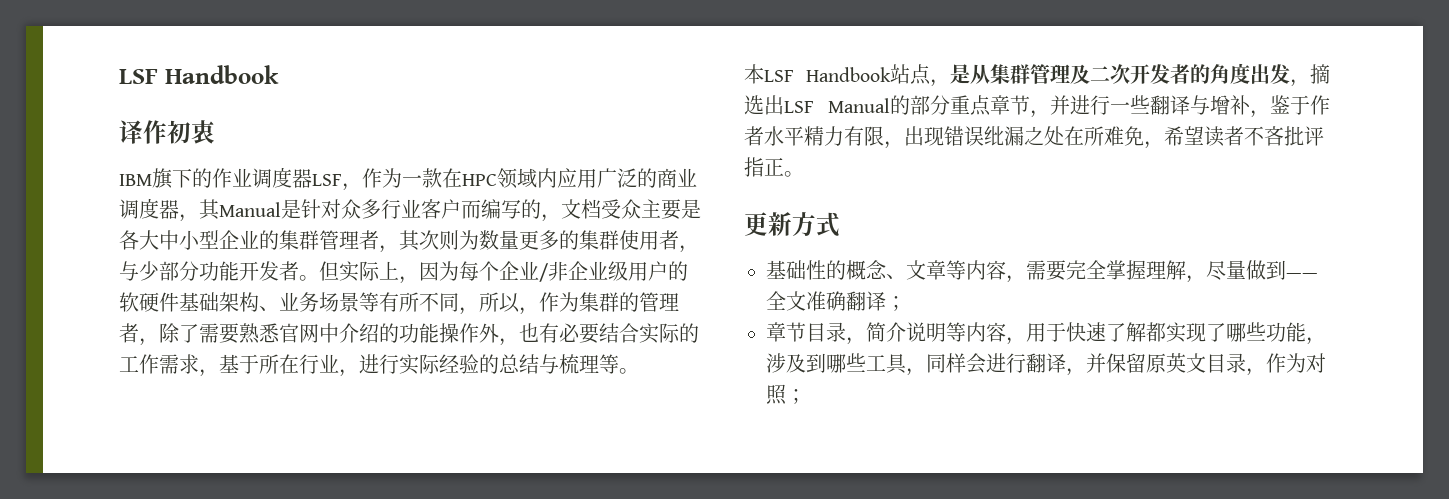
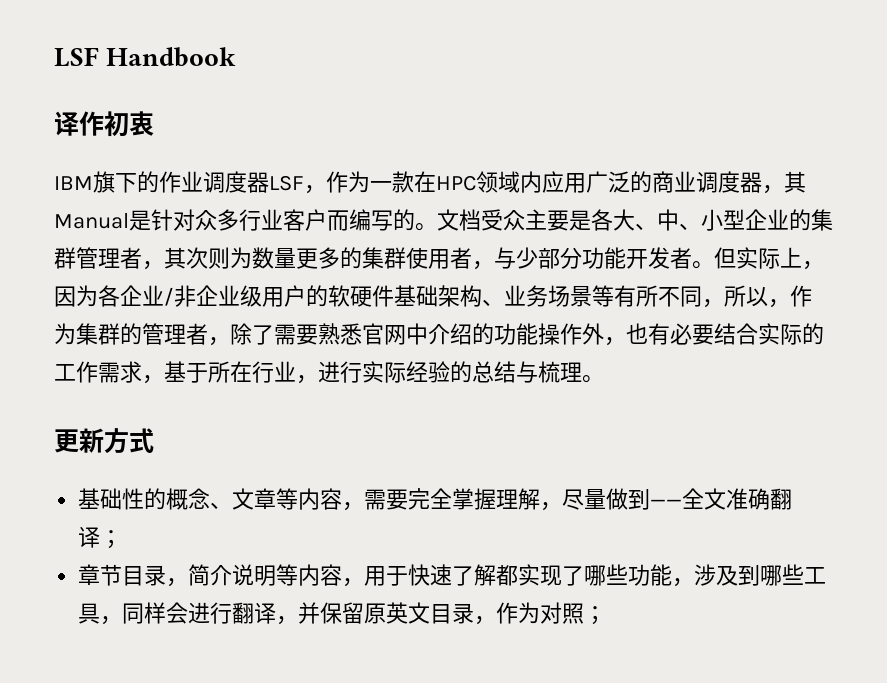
- IBM旗下的作业调度器LSF，作为一款在HPC领域内应用广泛的商业调度器，其Manual是针对众多行业客户而编写的，文档受众主要是各大中小型企业的集群管理者，其次则为数量更多的集群使用者，与少部分功能开发者。
+ IBM旗下的作业调度器LSF，作为一款在HPC领域内应用广泛的商业调度器，其Manual是针对众多行业客户而编写的。文档受众主要是各大、中、小型企业的集群管理者，其次则为数量更多的集群使用者，与少部分功能开发者。
- 但实际上，因为每个企业/非企业级用户的软硬件基础架构、业务场景等有所不同，所以，作为集群的管理者，除了需要熟悉官网中介绍的功能操作外，也有必要结合实际的工作需求，基于所在行业，进行实际经验的总结与梳理等。
- 本LSF Handbook站点，是从集群管理及二次开发者的角度出发，摘选出LSF Manual的部分重点章节，并进行一些翻译与增补，鉴于作者水平精力有限，出现错误纰漏之处在所难免，希望读者不吝批评指正。
+ 但实际上，因为各企业/非企业级用户的软硬件基础架构、业务场景等有所不同，所以，作为集群的管理者，除了需要熟悉官网中介绍的功能操作外，也有必要结合实际的工作需求，基于所在行业，进行实际经验的总结与梳理。

